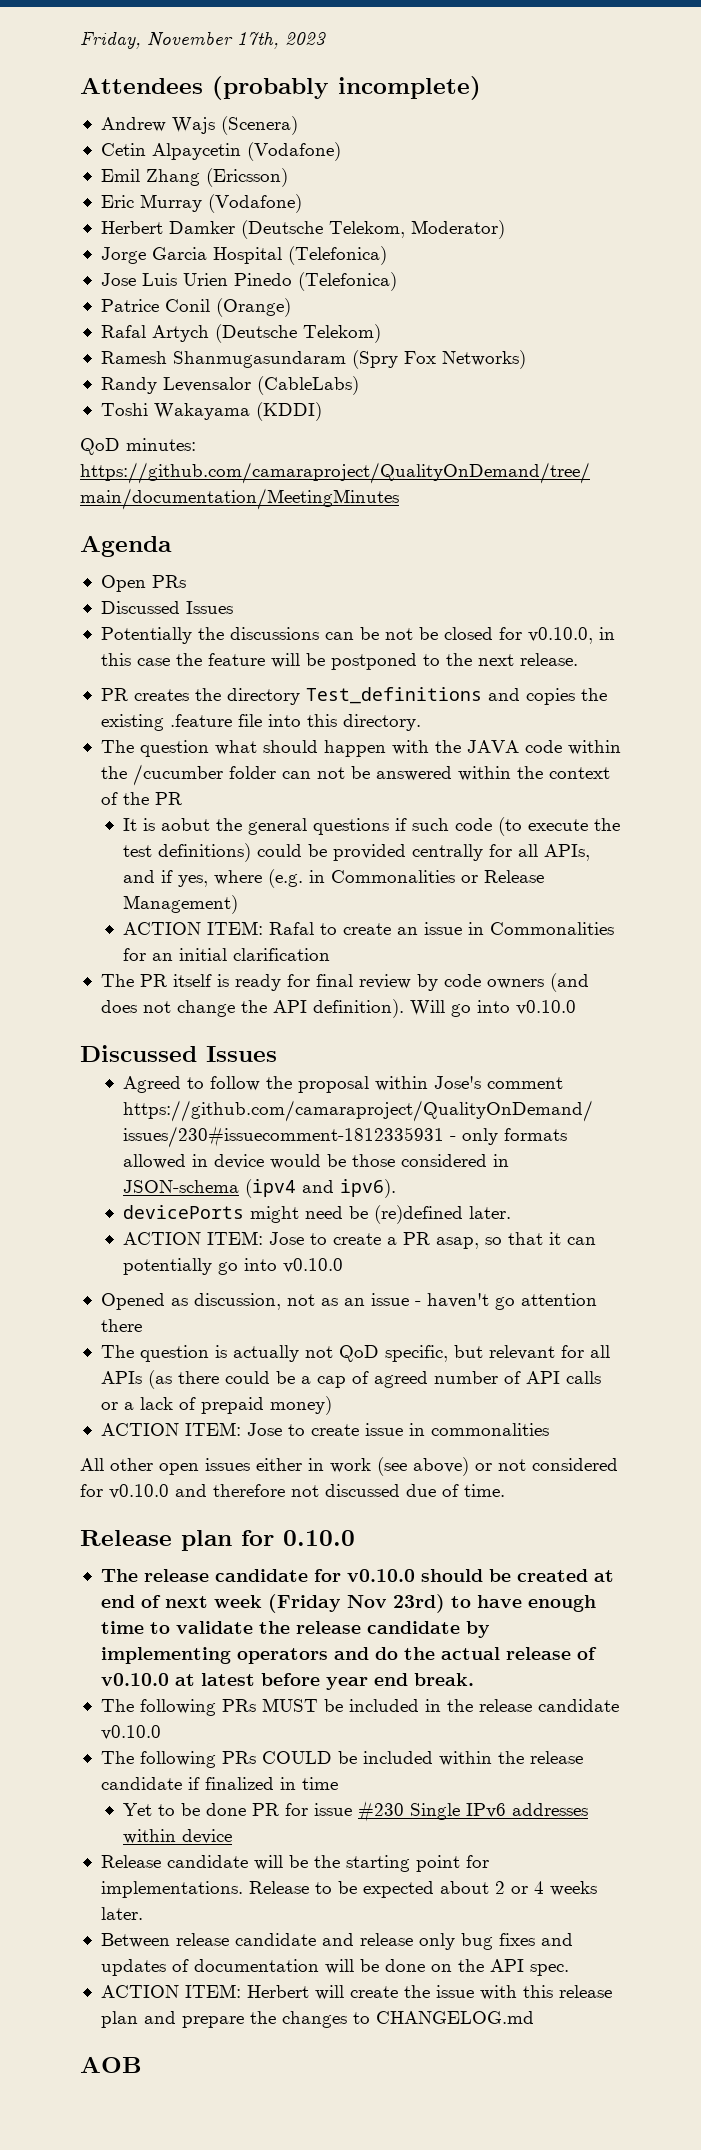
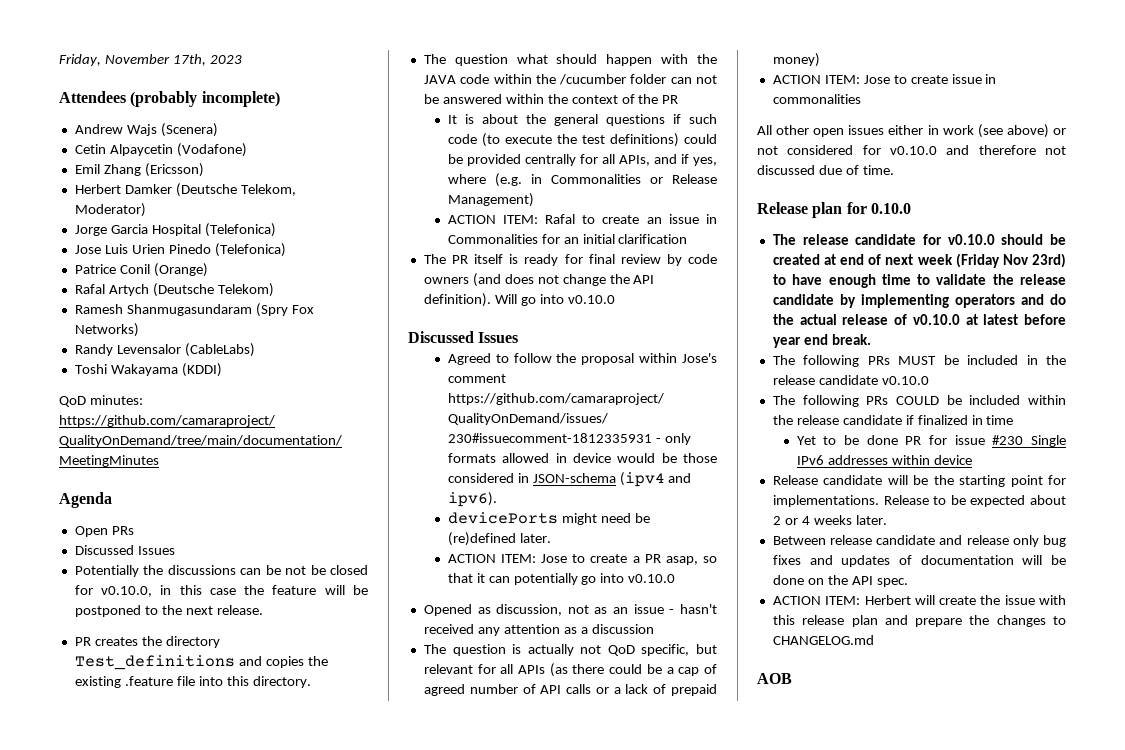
- Eric Murray (Vodafone)
- It is aobut the general questions if such code (to execute the test definitions) could be provided centrally for all APIs, and if yes, where (e.g. in Commonalities or Release Management)
+ It is about the general questions if such code (to execute the test definitions) could be provided centrally for all APIs, and if yes, where (e.g. in Commonalities or Release Management)
- Opened as discussion, not as an issue - haven't go attention there
+ Opened as discussion, not as an issue - hasn't received any attention as a discussion

